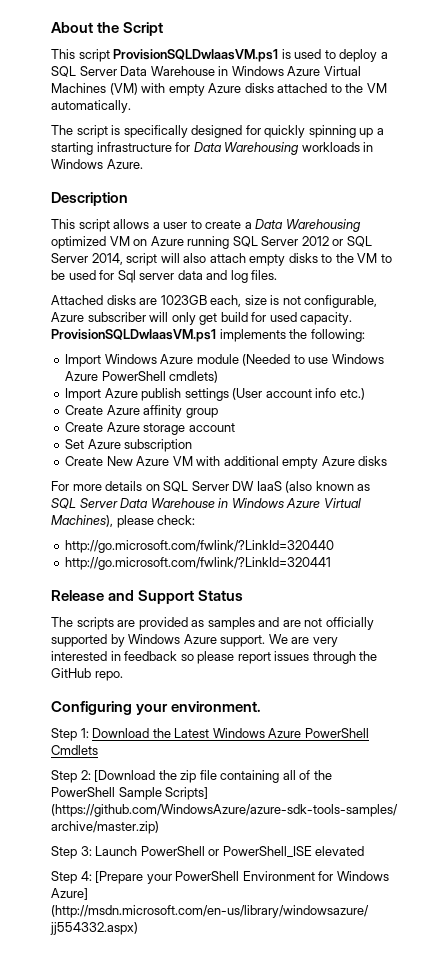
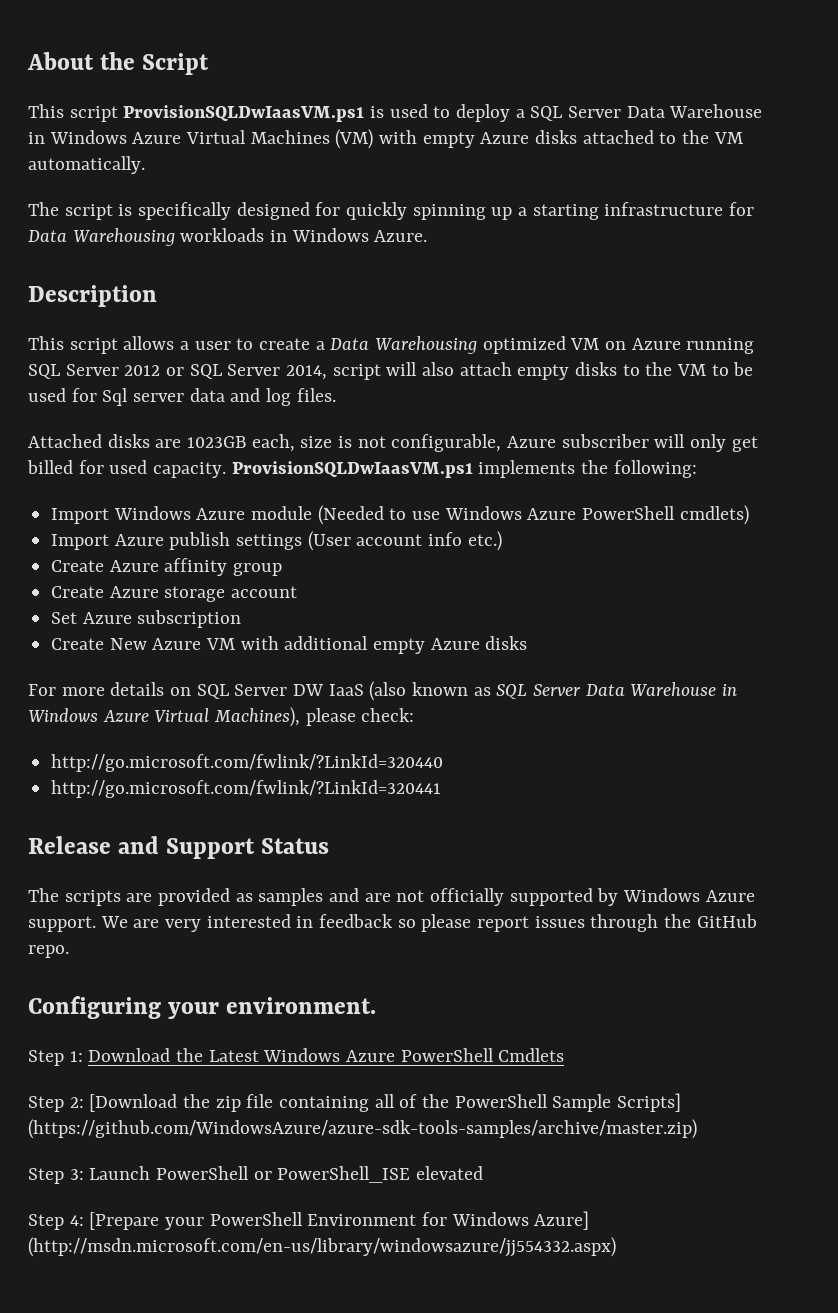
- Attached disks are 1023GB each, size is not configurable, Azure subscriber will only get build for used capacity.
+ Attached disks are 1023GB each, size is not configurable, Azure subscriber will only get billed for used capacity.

